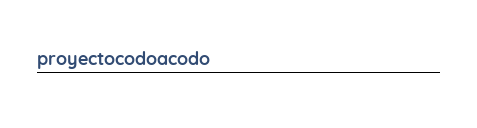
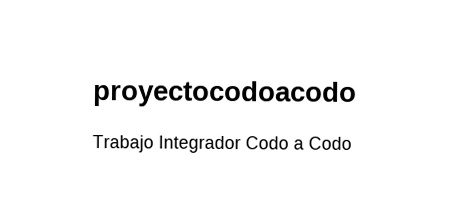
+ Trabajo Integrador Codo a Codo

